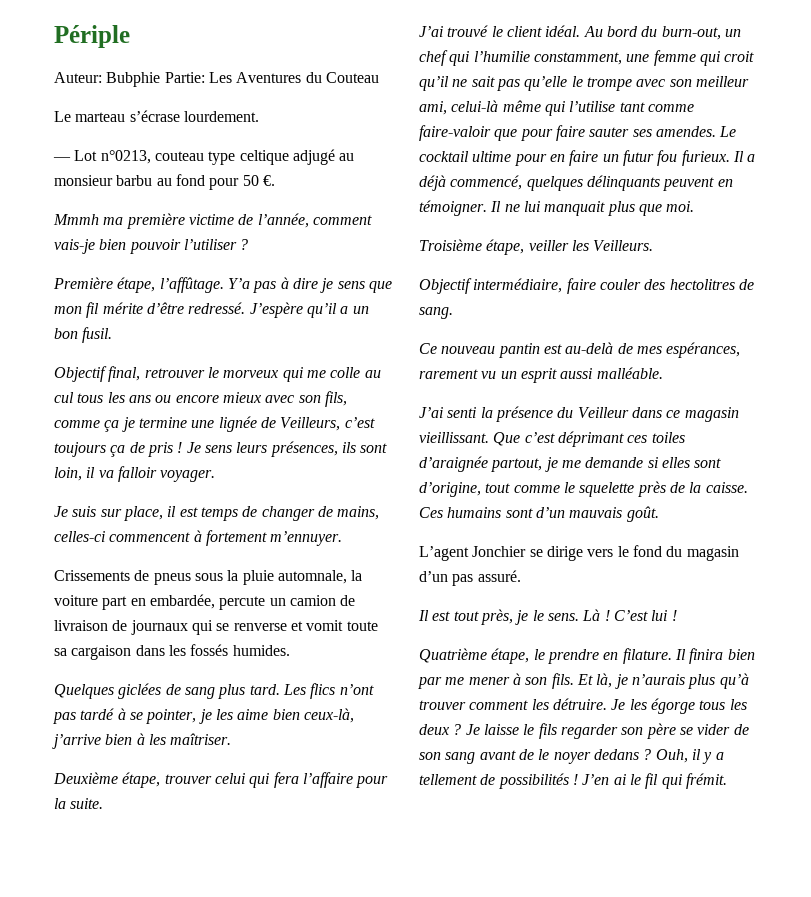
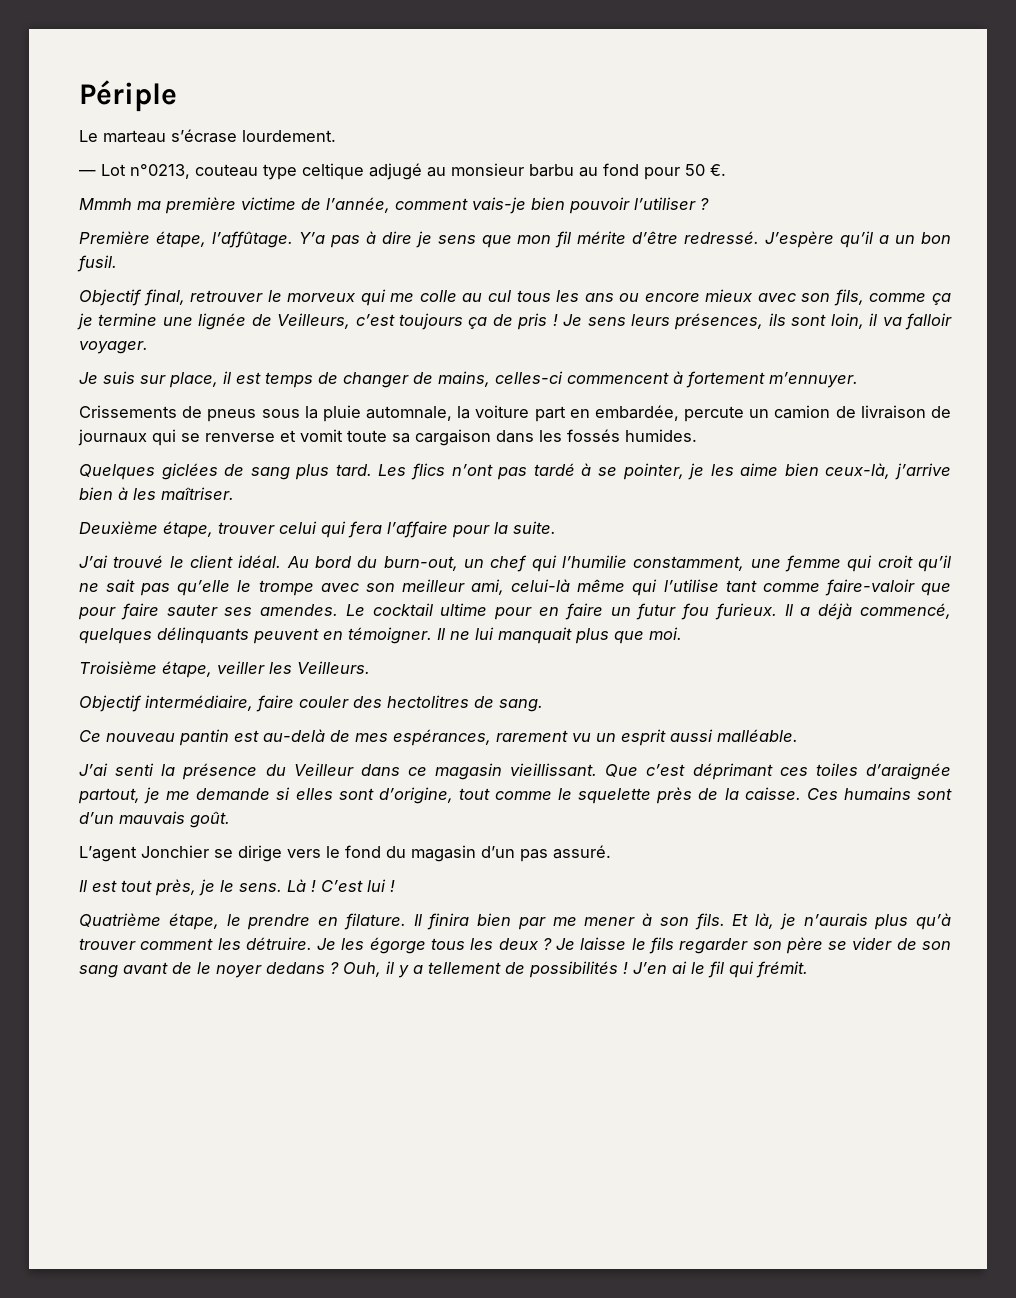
- Auteur: Bubphie Partie: Les Aventures du Couteau

